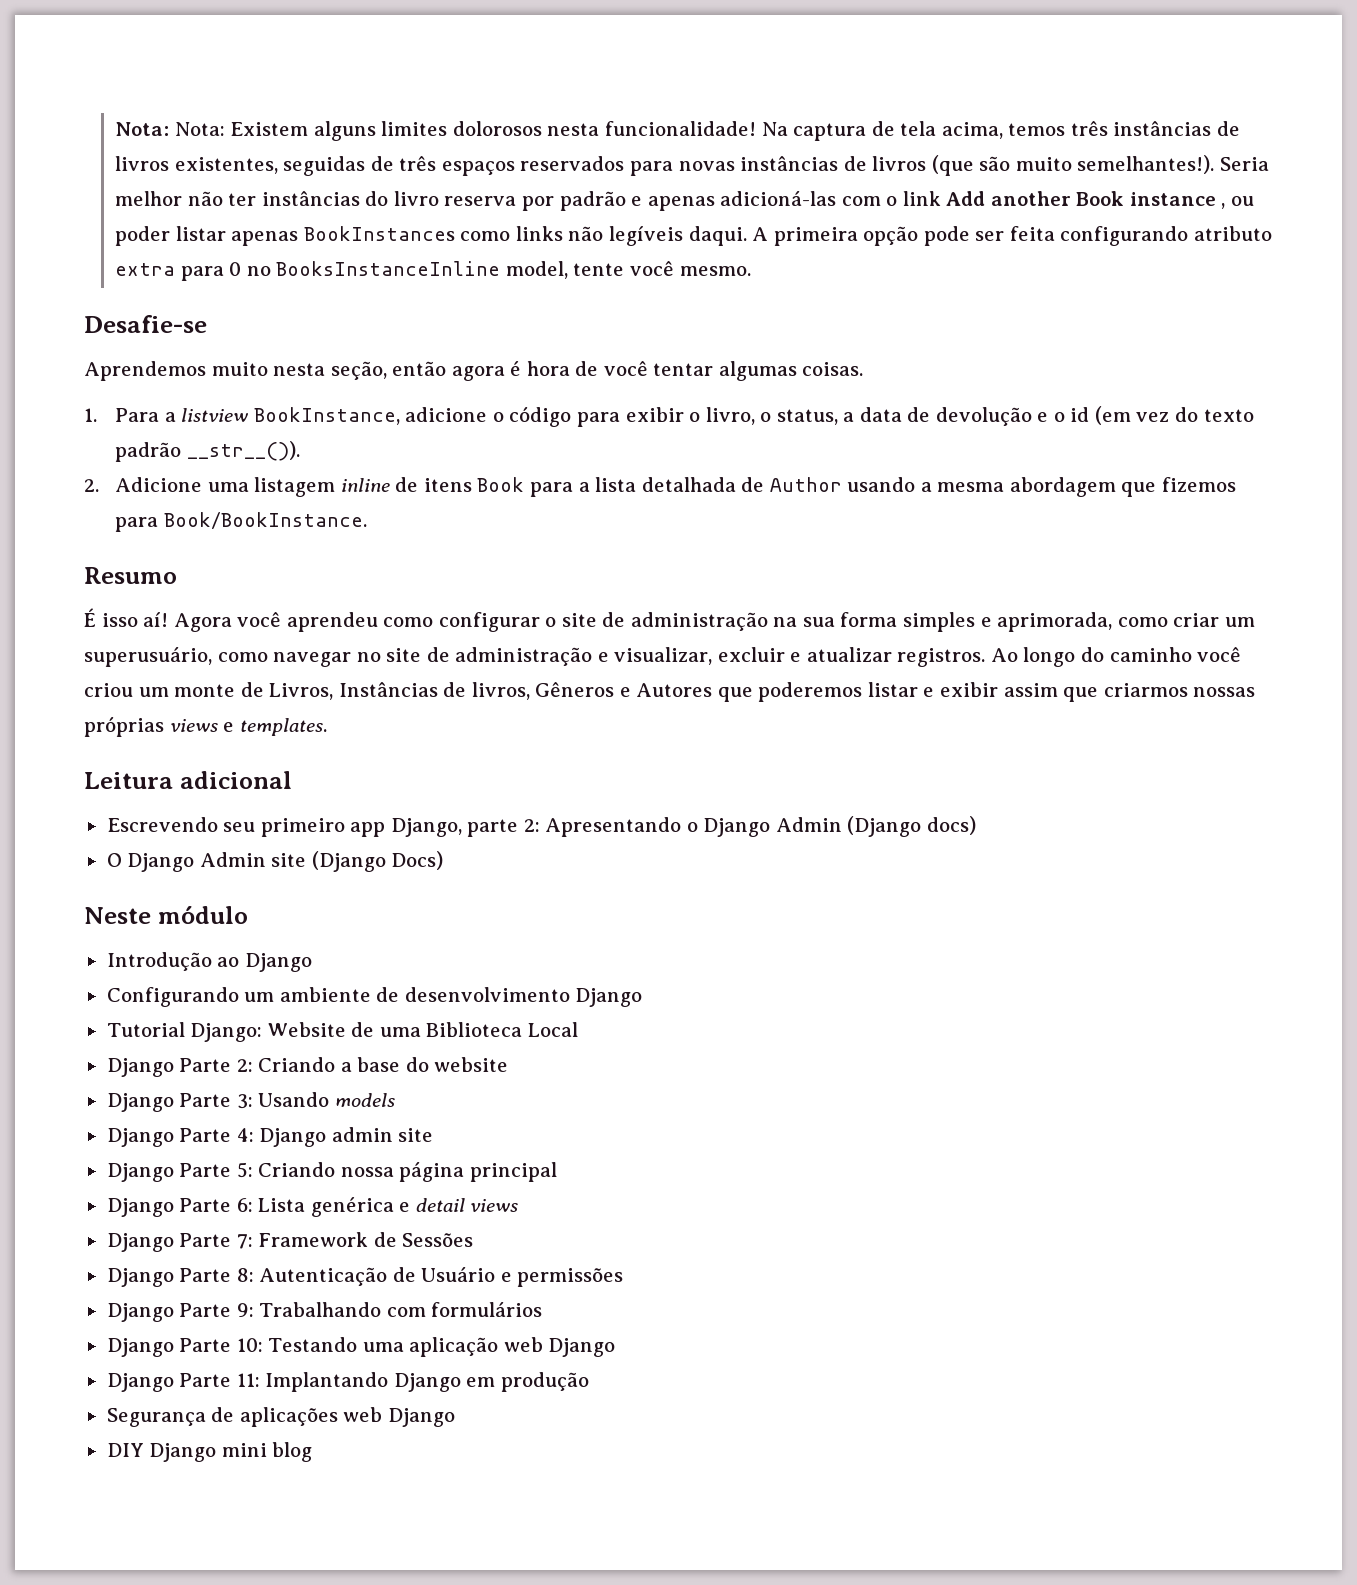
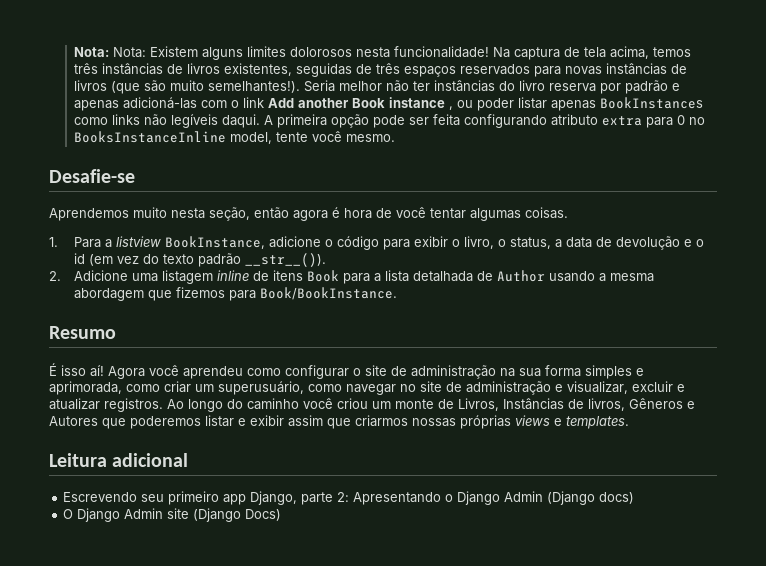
- Neste módulo
- Introdução ao Django
- Configurando um ambiente de desenvolvimento Django
- Tutorial Django: Website de uma Biblioteca Local
- Django Parte 2: Criando a base do website
- Django Parte 3: Usando models
- Django Parte 4: Django admin site
- Django Parte 5: Criando nossa página principal
- Django Parte 6: Lista genérica e detail views
- Django Parte 7: Framework de Sessões
- Django Parte 8: Autenticação de Usuário e permissões
- Django Parte 9: Trabalhando com formulários
- Django Parte 10: Testando uma aplicação web Django
- Django Parte 11: Implantando Django em produção
- Segurança de aplicações web Django
- DIY Django mini blog

